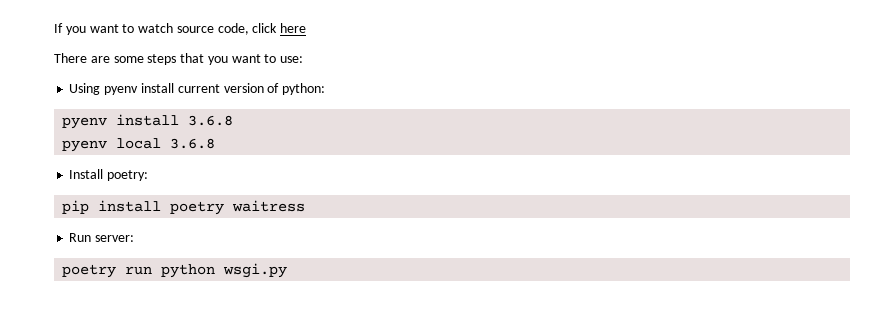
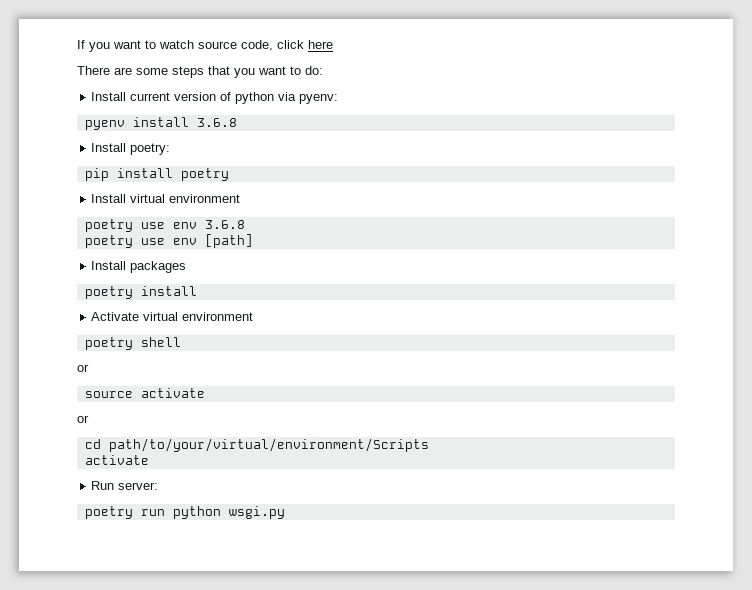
- There are some steps that you want to use:
- Using pyenv install current version of python:
+ There are some steps that you want to do:
+ Install current version of python via pyenv:
- pyenv local 3.6.8
- pip install poetry waitress
+ pip install poetry
+ Install virtual environment
+ poetry use env 3.6.8
+ poetry use env [path]
+ Install packages
+ poetry install
+ Activate virtual environment
+ poetry shell
+ or
+ source activate
+ or
+ cd path/to/your/virtual/environment/Scripts
+ activate

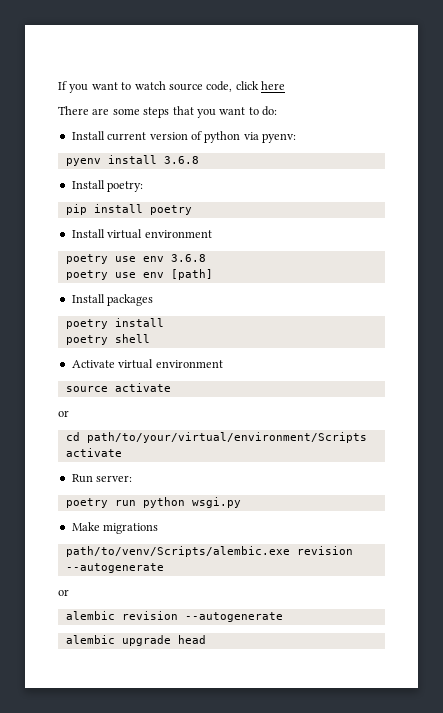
+ poetry shell
- poetry shell
- or
+ Make migrations
+ path/to/venv/Scripts/alembic.exe revision --autogenerate
+ or
+ alembic revision --autogenerate
+ alembic upgrade head

